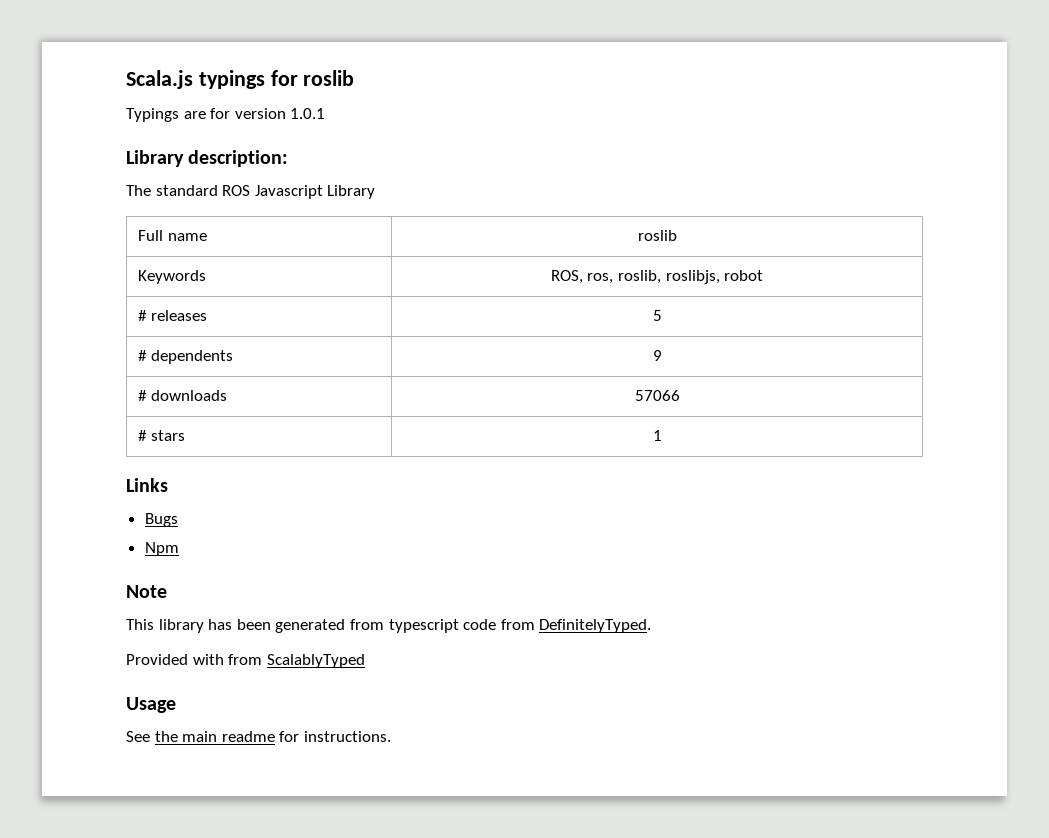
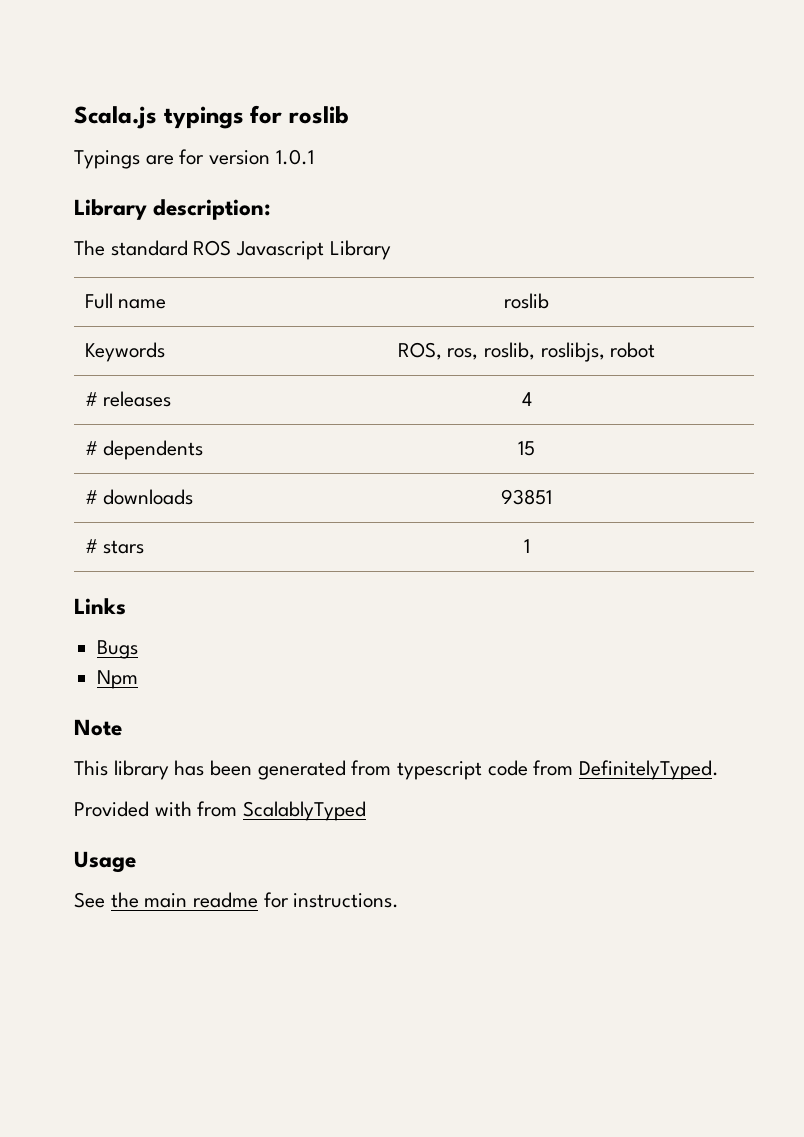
- # releases | 5
+ # releases | 4
- # dependents | 9
+ # dependents | 15
- # downloads | 57066
+ # downloads | 93851

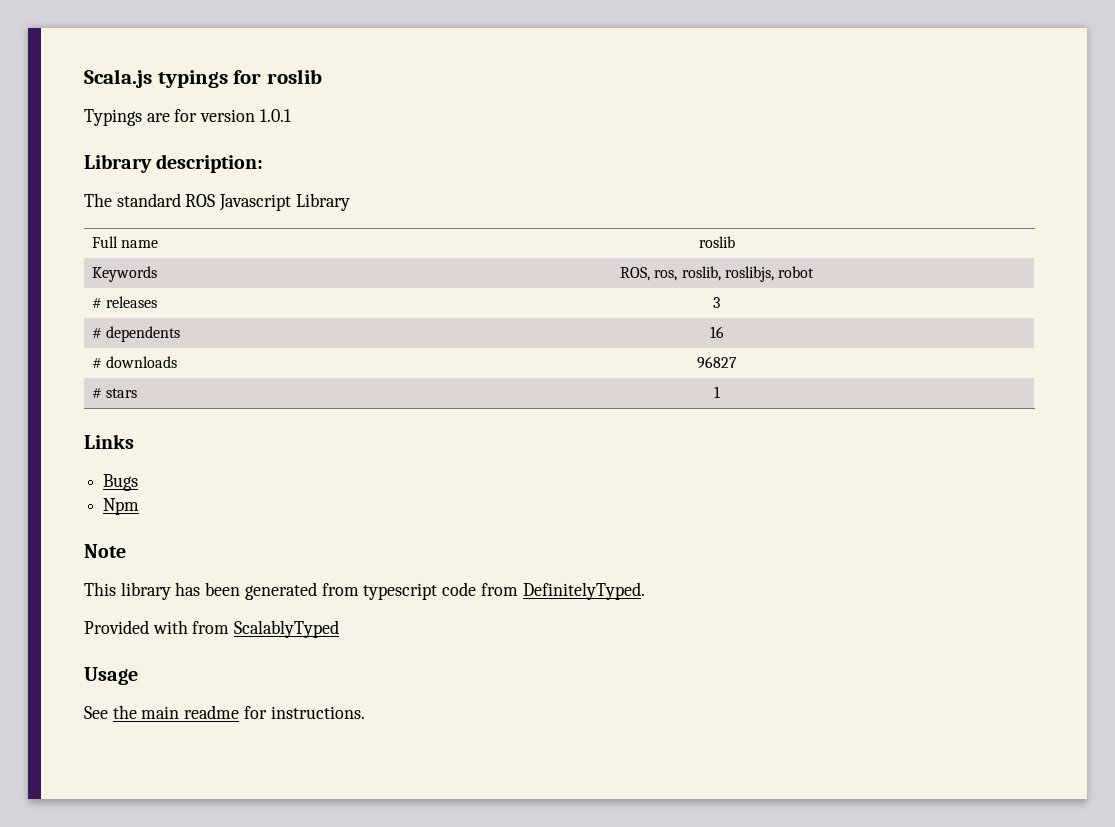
- # releases | 4
+ # releases | 3
- # dependents | 15
+ # dependents | 16
- # downloads | 93851
+ # downloads | 96827

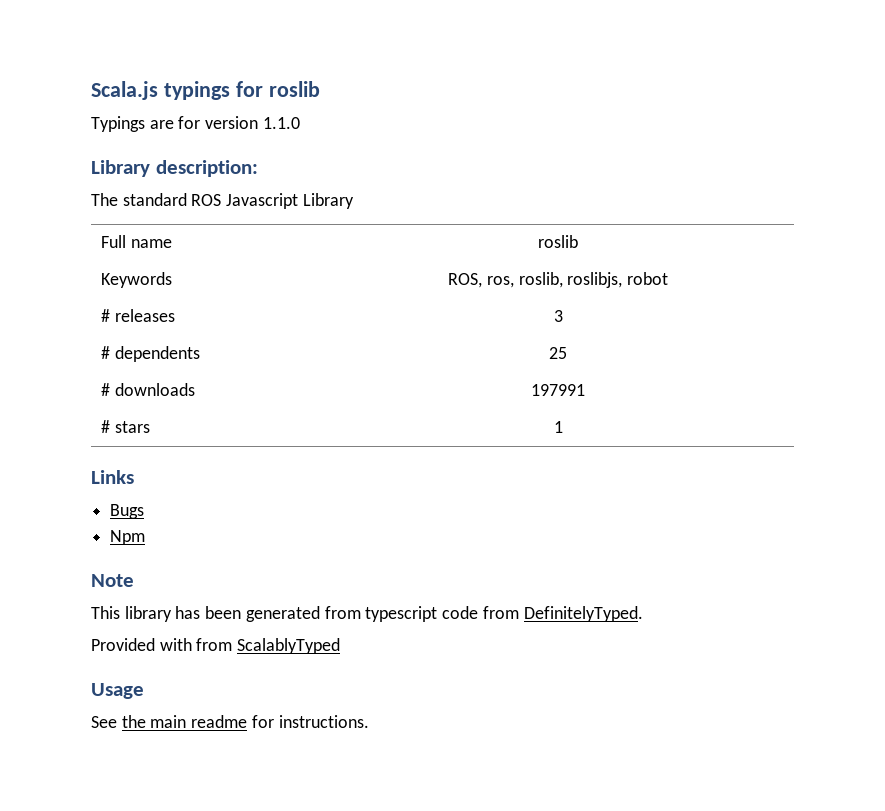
- Typings are for version 1.0.1
+ Typings are for version 1.1.0
- # dependents | 16
+ # dependents | 25
- # downloads | 96827
+ # downloads | 197991

